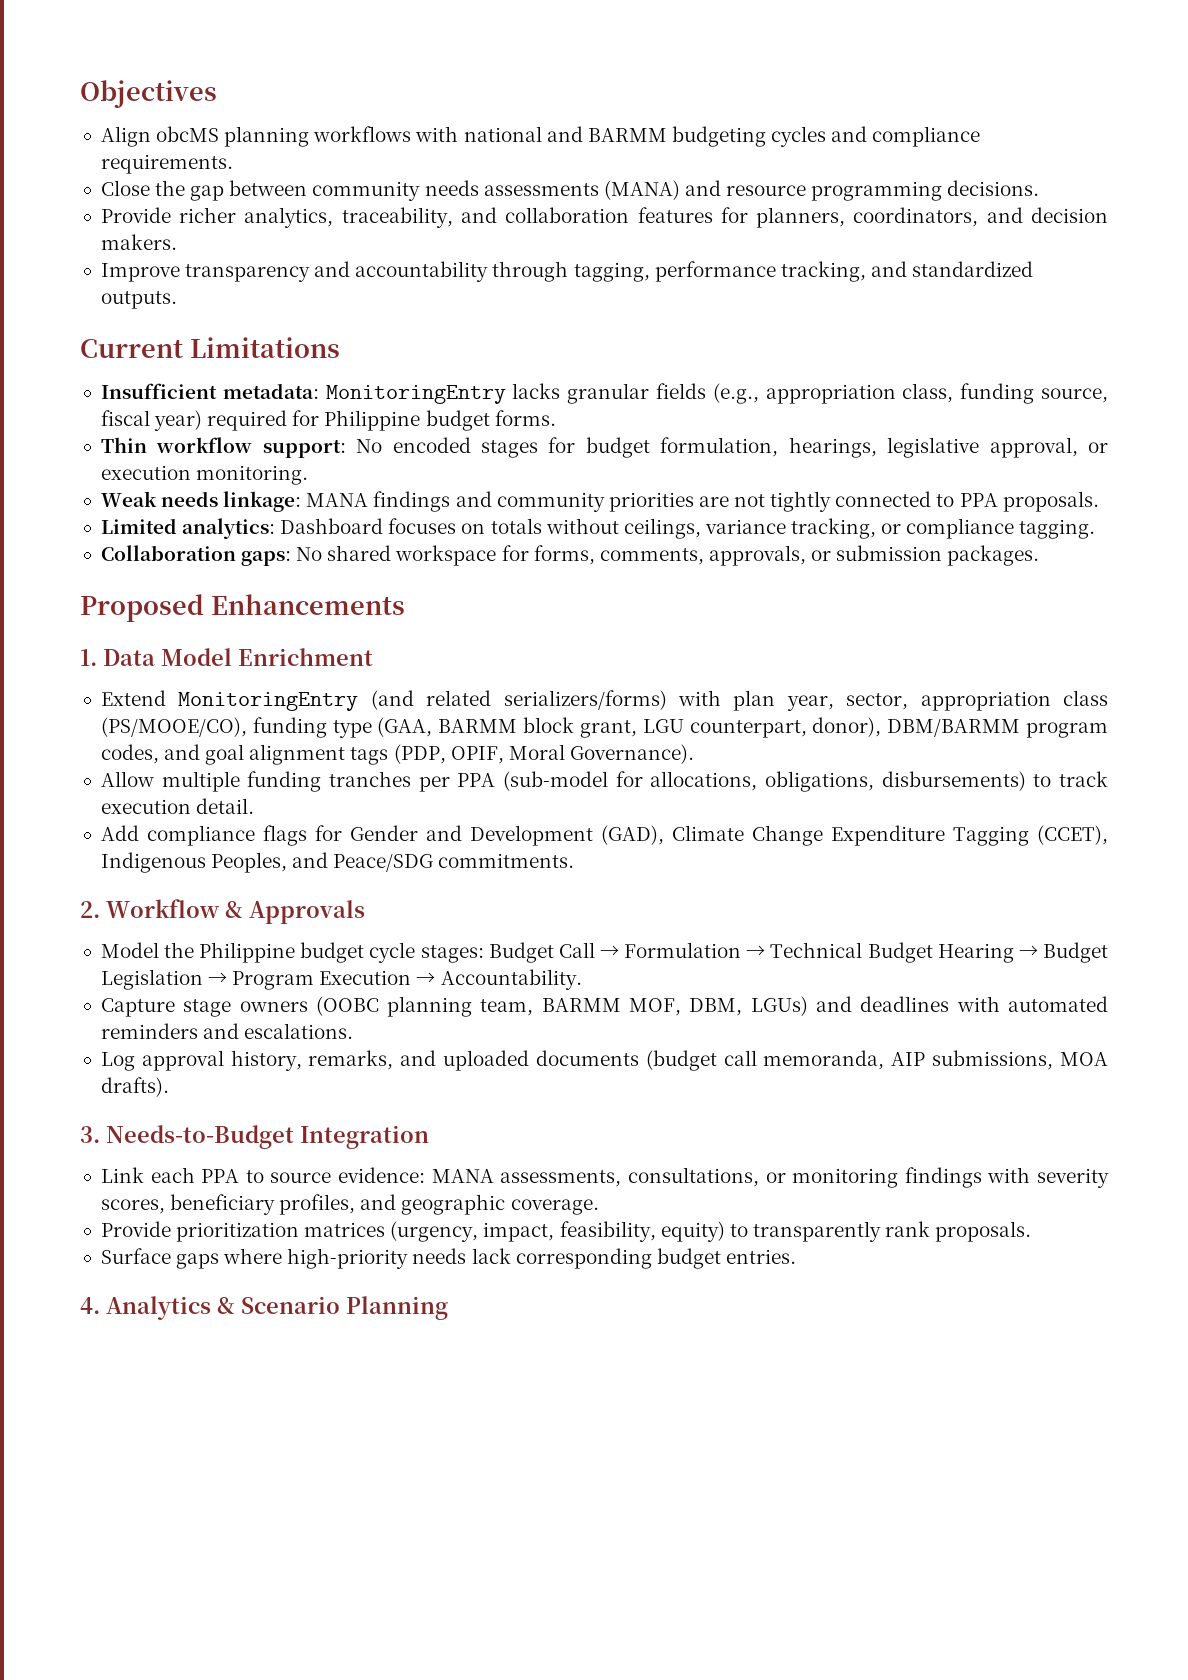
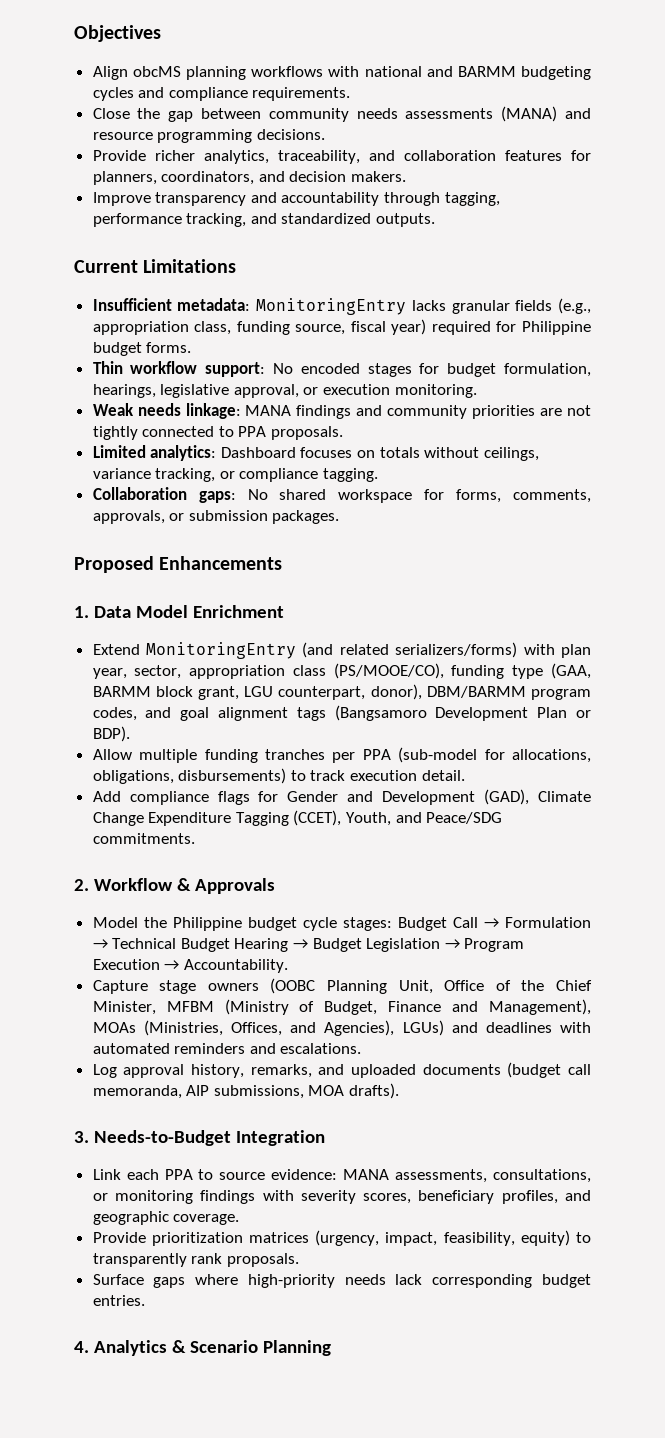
- Extend MonitoringEntry (and related serializers/forms) with plan year, sector, appropriation class (PS/MOOE/CO), funding type (GAA, BARMM block grant, LGU counterpart, donor), DBM/BARMM program codes, and goal alignment tags (PDP, OPIF, Moral Governance).
+ Extend MonitoringEntry (and related serializers/forms) with plan year, sector, appropriation class (PS/MOOE/CO), funding type (GAA, BARMM block grant, LGU counterpart, donor), DBM/BARMM program codes, and goal alignment tags (Bangsamoro Development Plan or BDP).
- Add compliance flags for Gender and Development (GAD), Climate Change Expenditure Tagging (CCET), Indigenous Peoples, and Peace/SDG commitments.
+ Add compliance flags for Gender and Development (GAD), Climate Change Expenditure Tagging (CCET), Youth, and Peace/SDG commitments.
- Capture stage owners (OOBC planning team, BARMM MOF, DBM, LGUs) and deadlines with automated reminders and escalations.
+ Capture stage owners (OOBC Planning Unit, Office of the Chief Minister, MFBM (Ministry of Budget, Finance and Management), MOAs (Ministries, Offices, and Agencies), LGUs) and deadlines with automated reminders and escalations.

